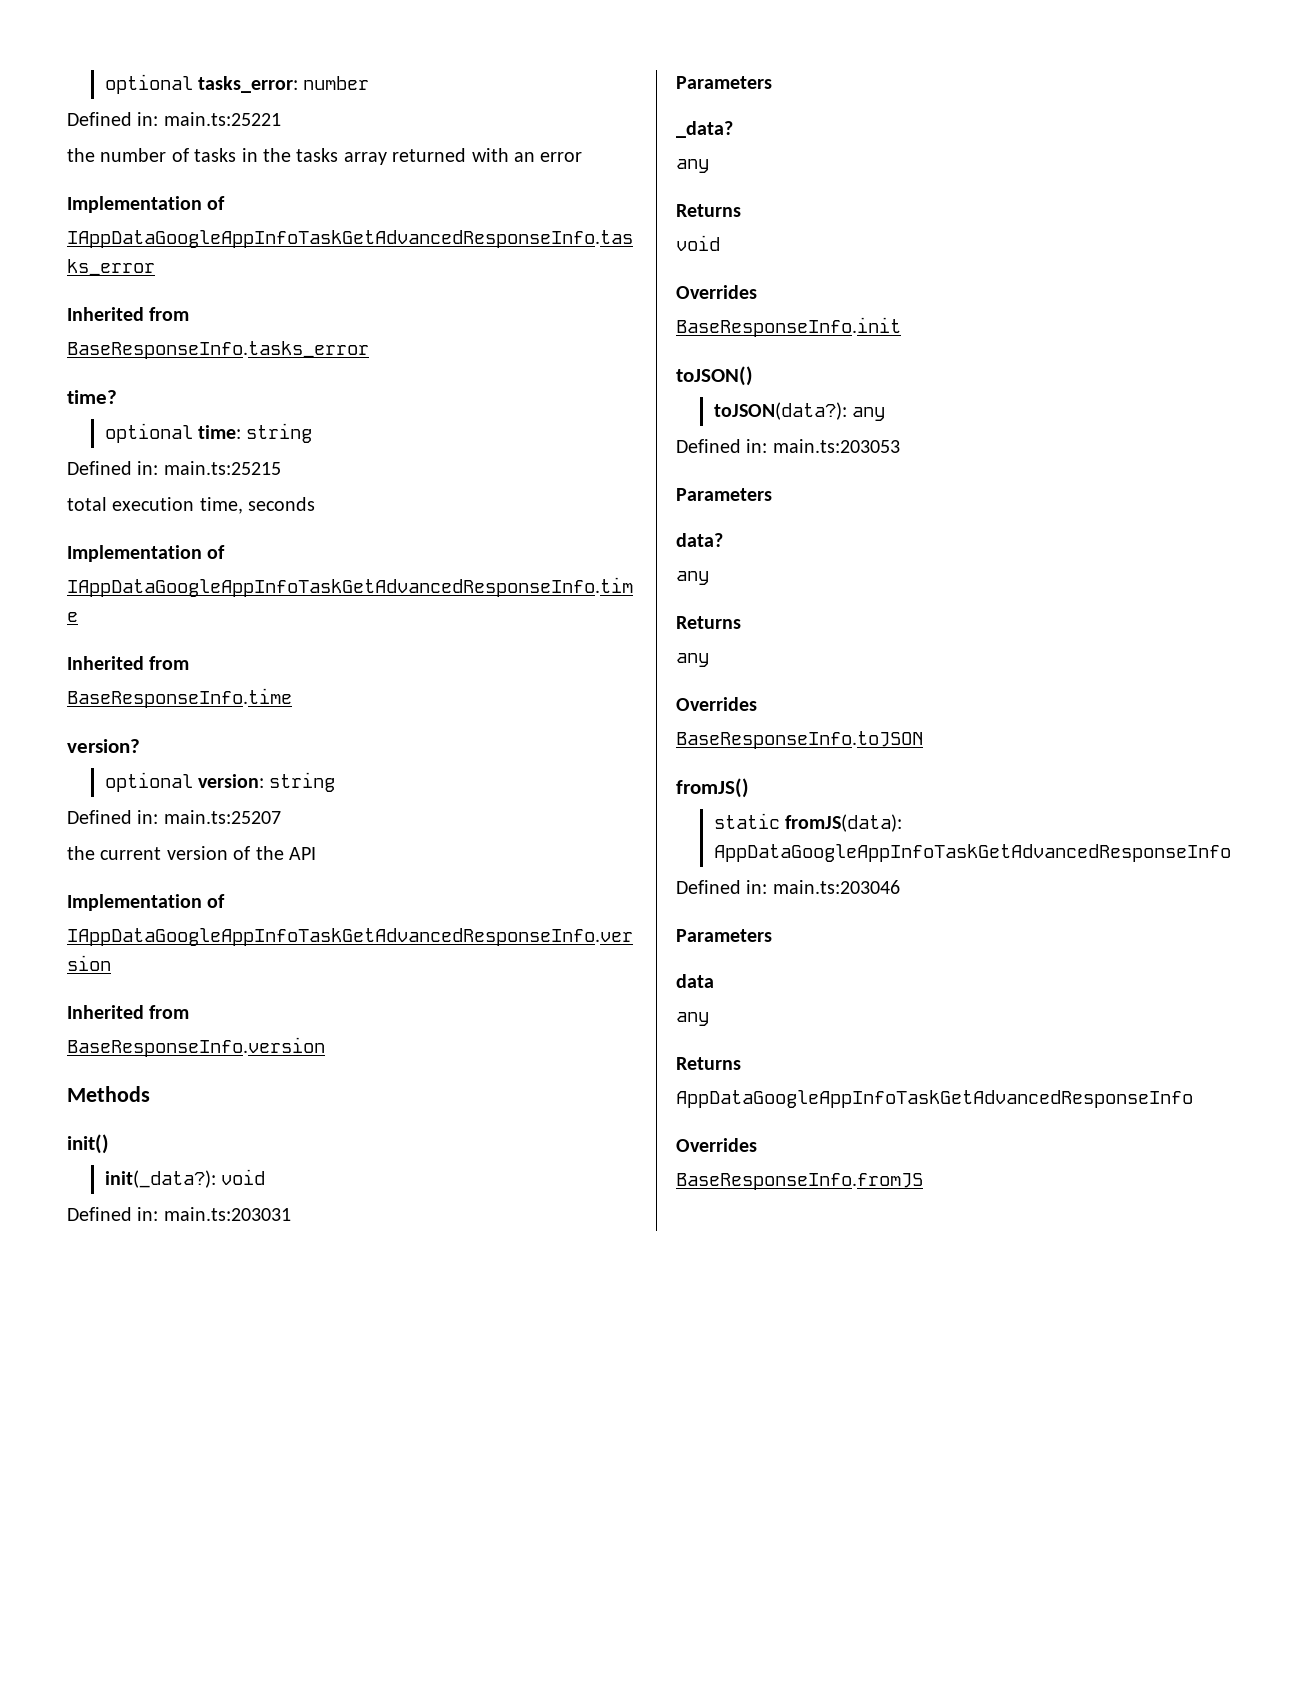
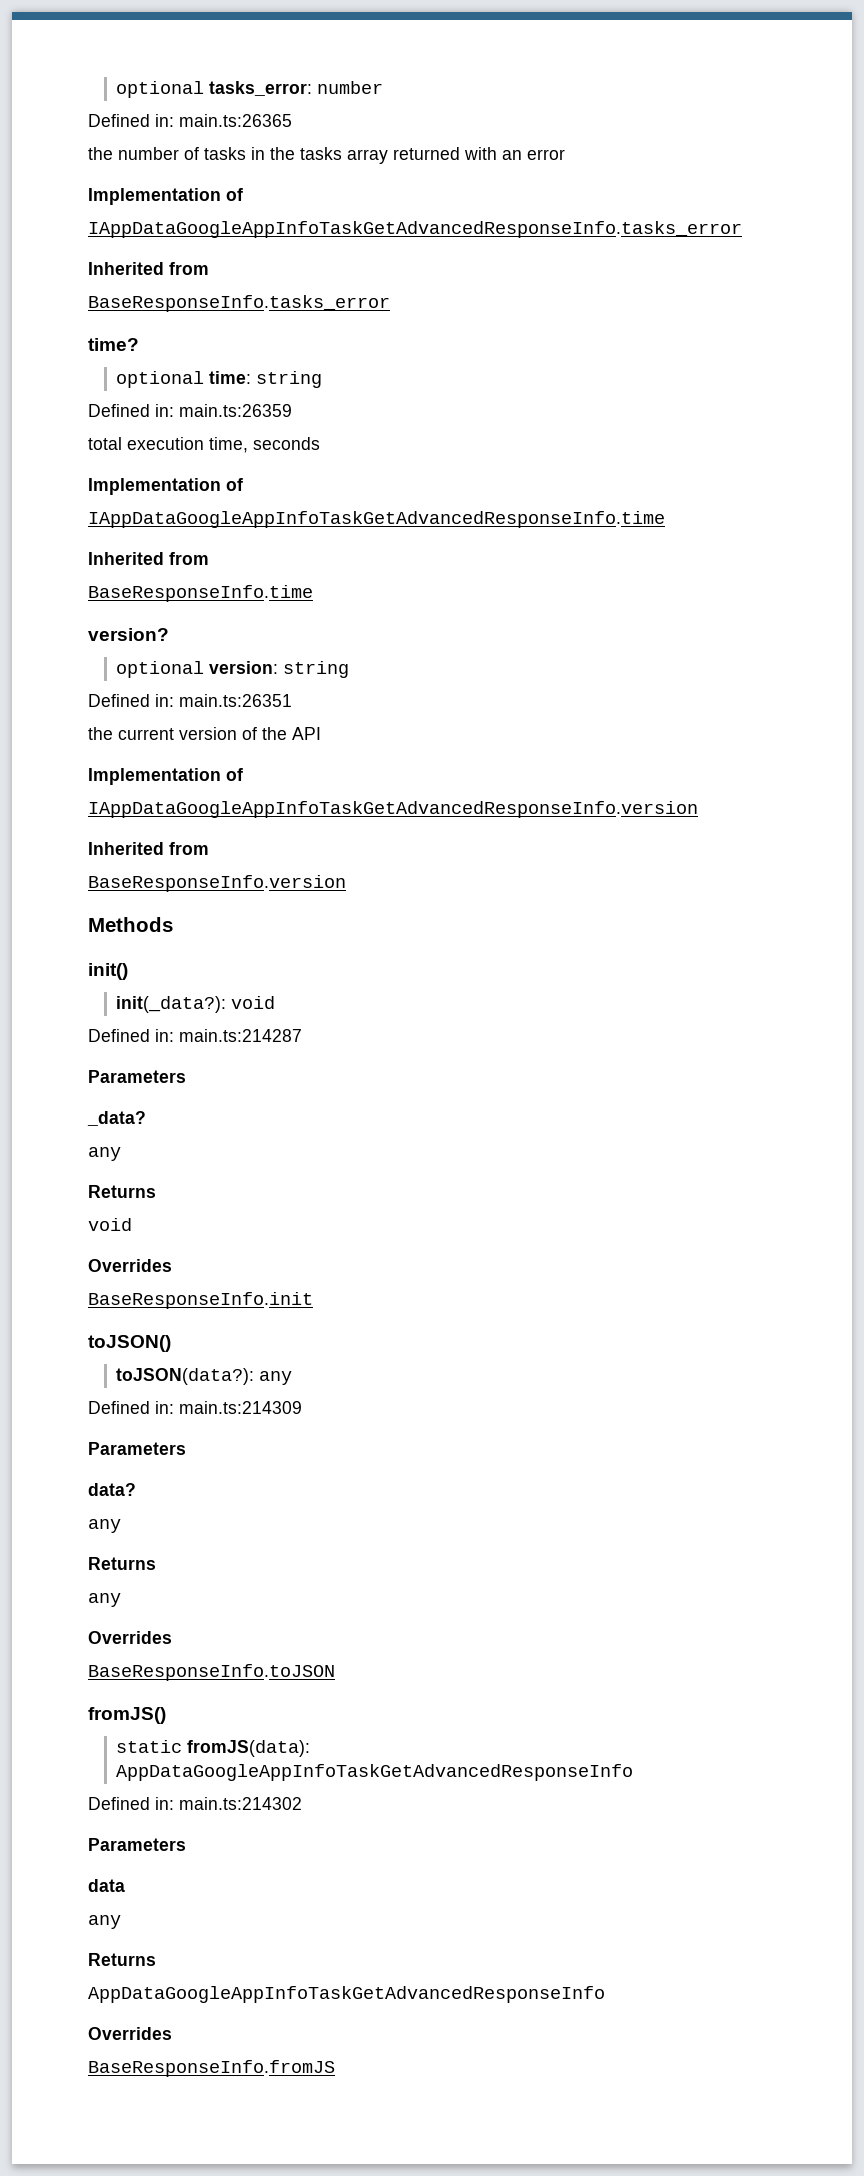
- Defined in: main.ts:25221
+ Defined in: main.ts:26365
- Defined in: main.ts:25215
+ Defined in: main.ts:26359
- Defined in: main.ts:25207
+ Defined in: main.ts:26351
- Defined in: main.ts:203031
+ Defined in: main.ts:214287
- Defined in: main.ts:203053
+ Defined in: main.ts:214309
- Defined in: main.ts:203046
+ Defined in: main.ts:214302

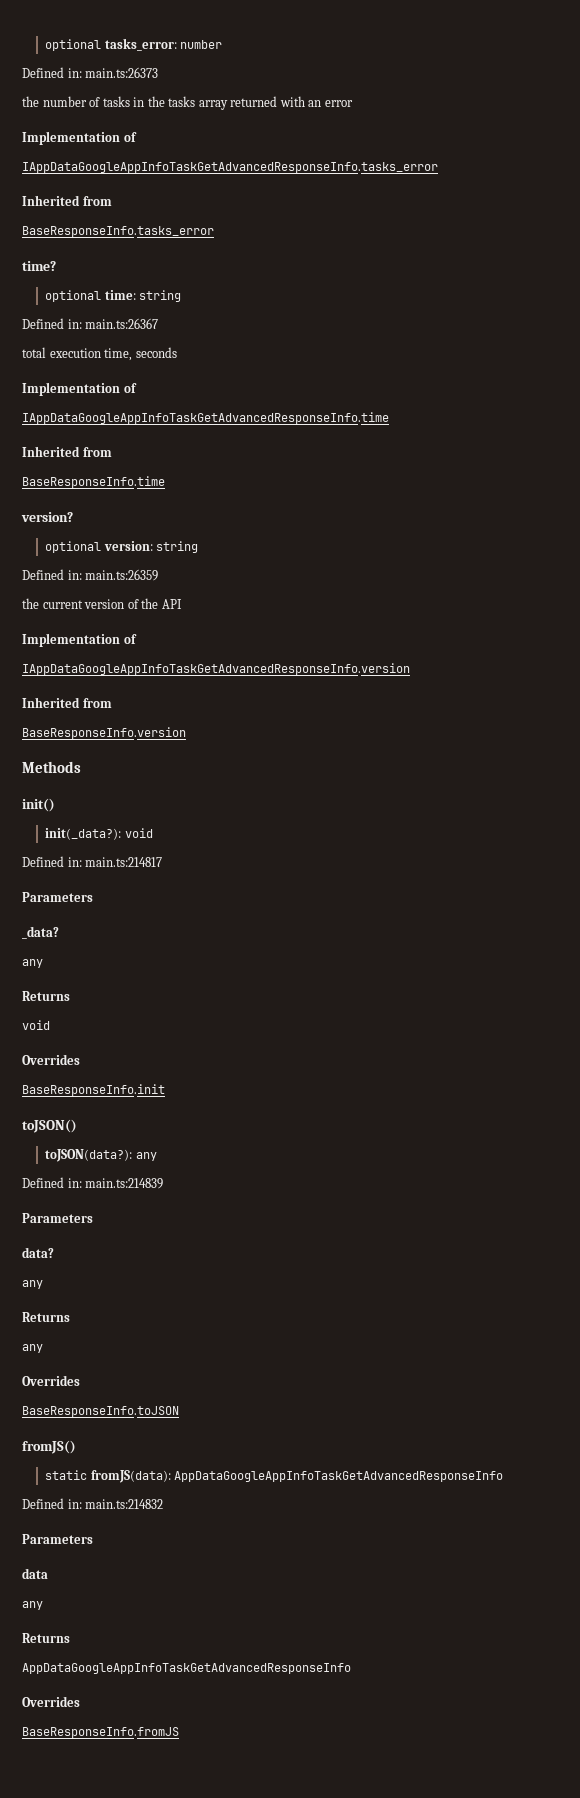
- Defined in: main.ts:26365
+ Defined in: main.ts:26373
- Defined in: main.ts:26359
+ Defined in: main.ts:26367
- Defined in: main.ts:26351
+ Defined in: main.ts:26359
- Defined in: main.ts:214287
+ Defined in: main.ts:214817
- Defined in: main.ts:214309
+ Defined in: main.ts:214839
- Defined in: main.ts:214302
+ Defined in: main.ts:214832

